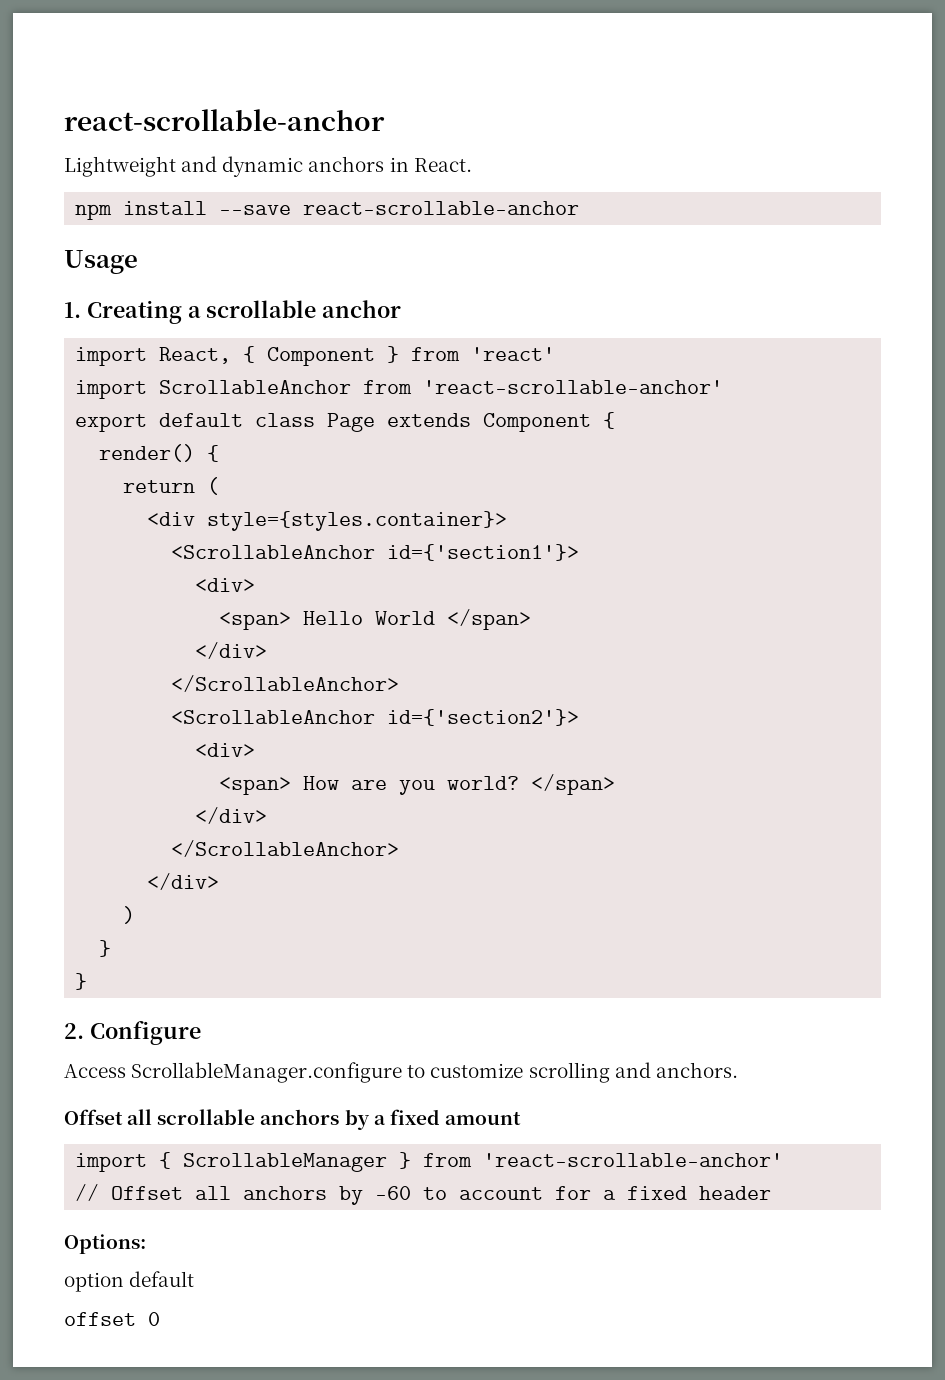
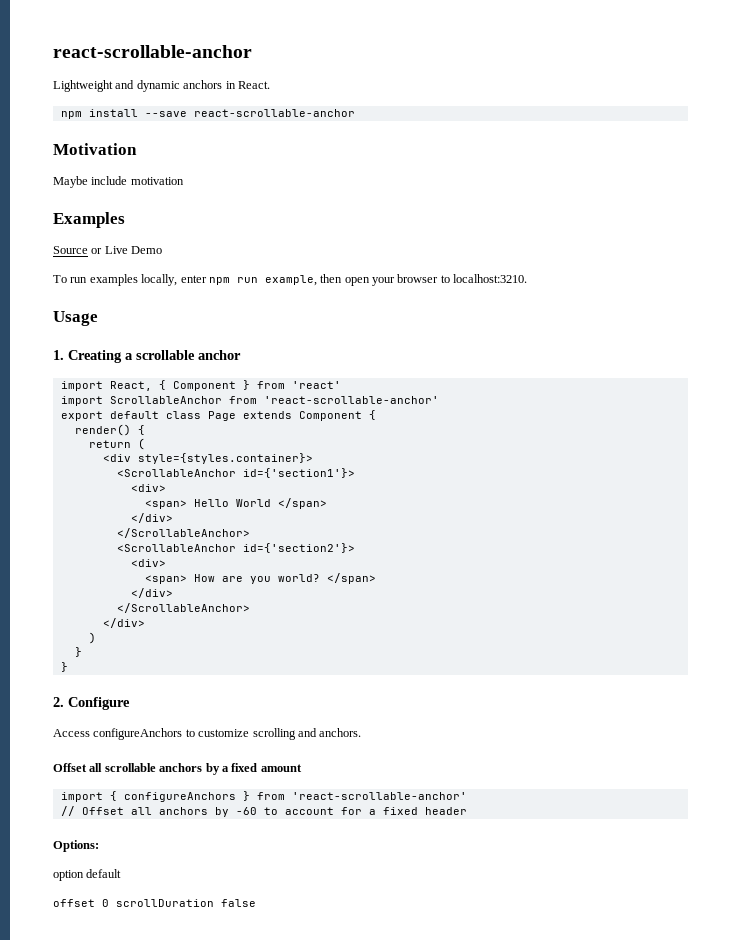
+ Motivation
+ Maybe include motivation
+ Examples
+ Source or Live Demo
+ To run examples locally, enter npm run example, then open your browser to localhost:3210.
- Access ScrollableManager.configure to customize scrolling and anchors.
+ Access configureAnchors to customize scrolling and anchors.
- import { ScrollableManager } from 'react-scrollable-anchor'
+ import { configureAnchors } from 'react-scrollable-anchor'
- offset 0
+ offset 0 scrollDuration false

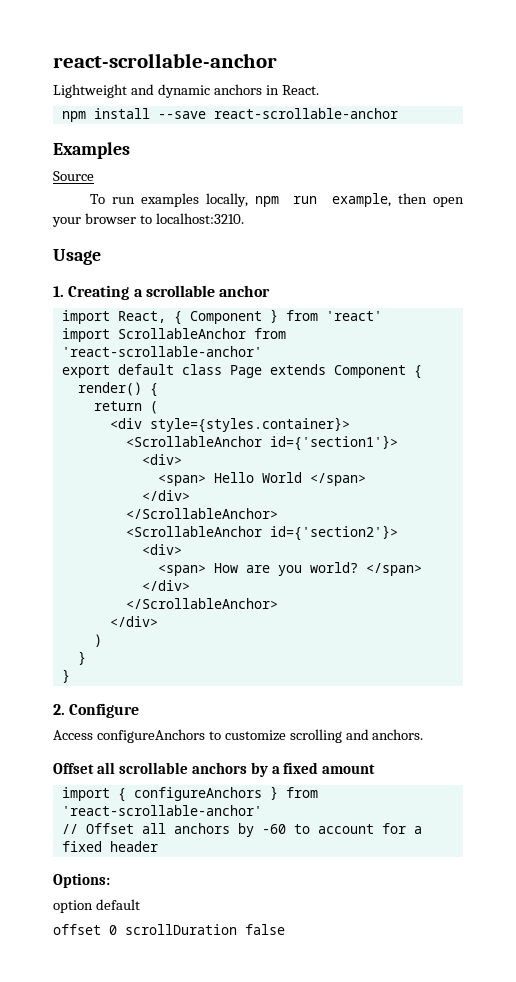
- Motivation
- Maybe include motivation
- Source or Live Demo
+ Source
- To run examples locally, enter npm run example, then open your browser to localhost:3210.
+ To run examples locally, npm run example, then open your browser to localhost:3210.

